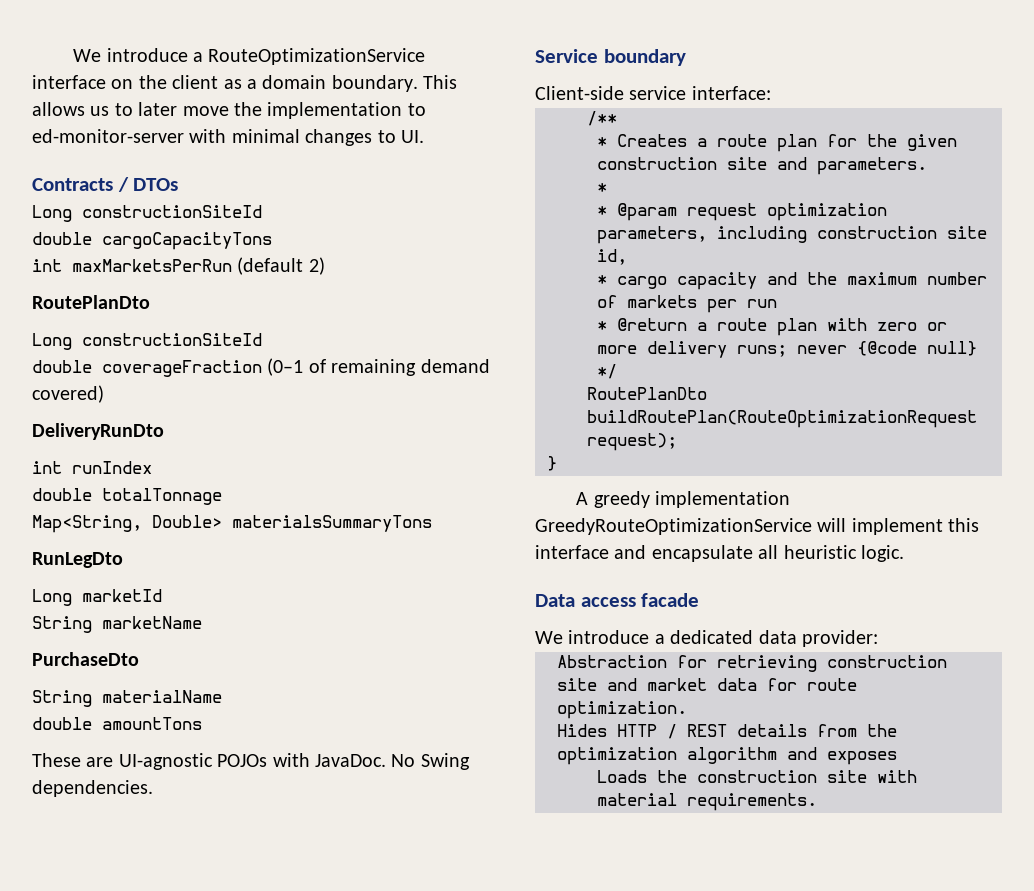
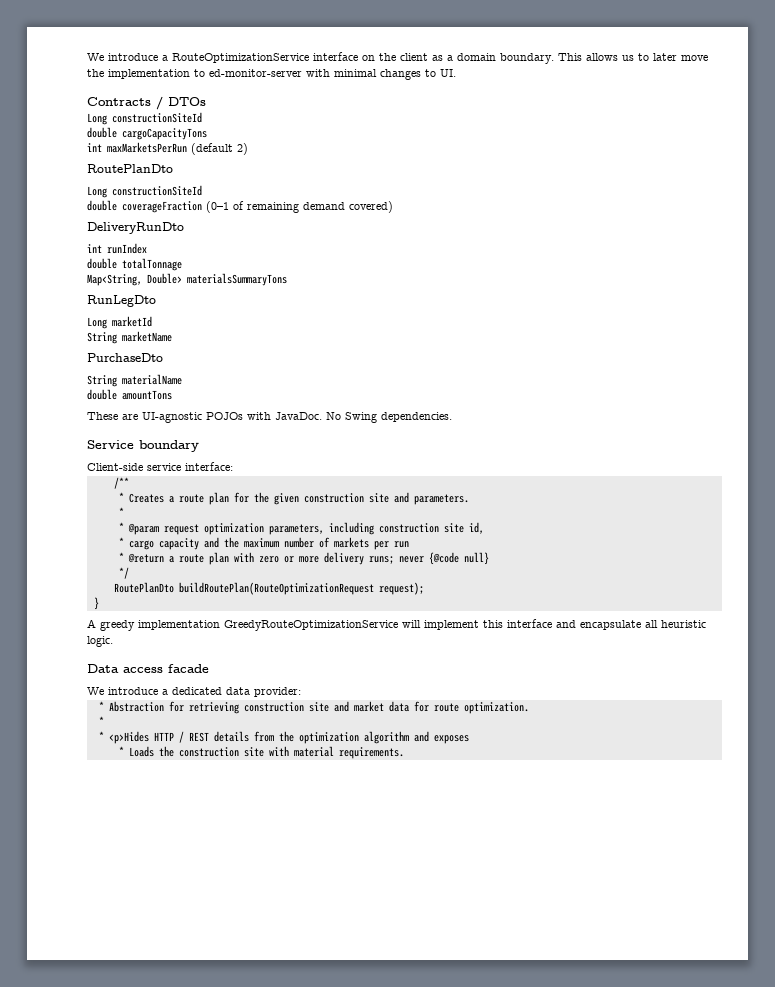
- Abstraction for retrieving construction site and market data for route optimization.
- Hides HTTP / REST details from the optimization algorithm and exposes
+ * Abstraction for retrieving construction site and market data for route optimization.
+ *
+ * <p>Hides HTTP / REST details from the optimization algorithm and exposes
- Loads the construction site with material requirements.
+ * Loads the construction site with material requirements.

